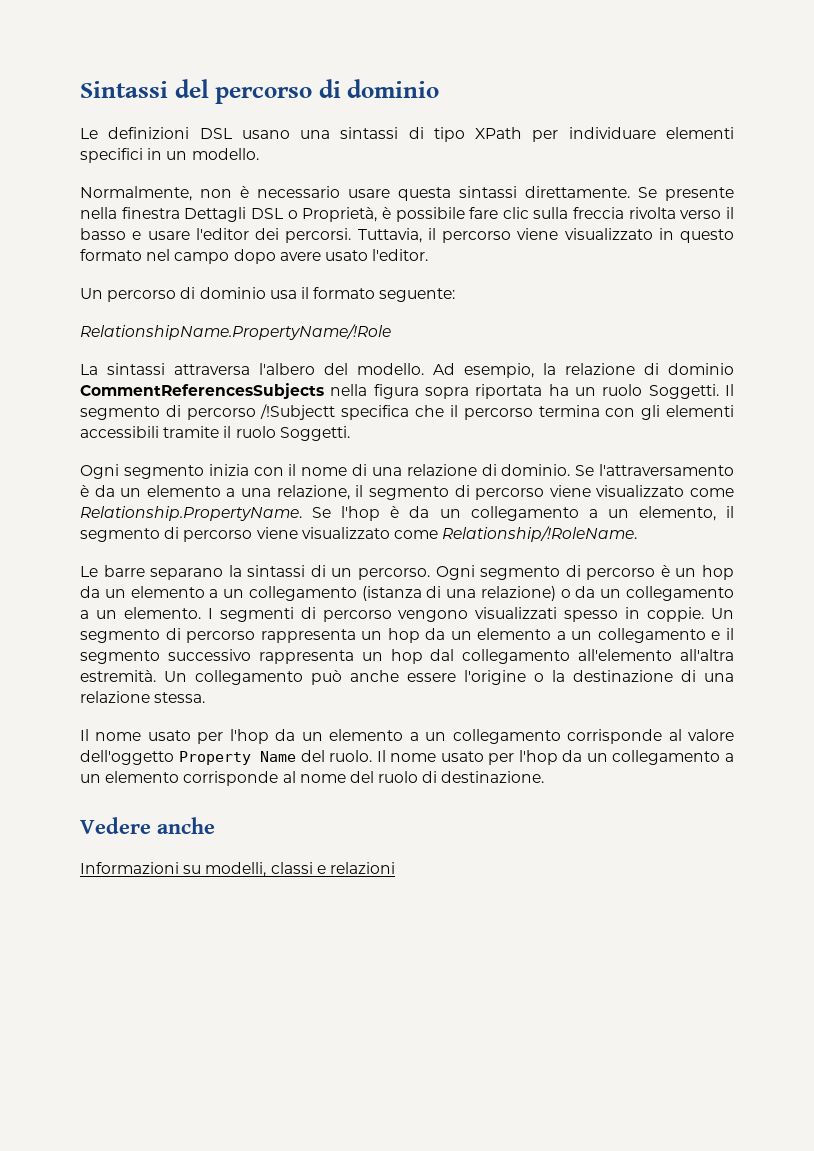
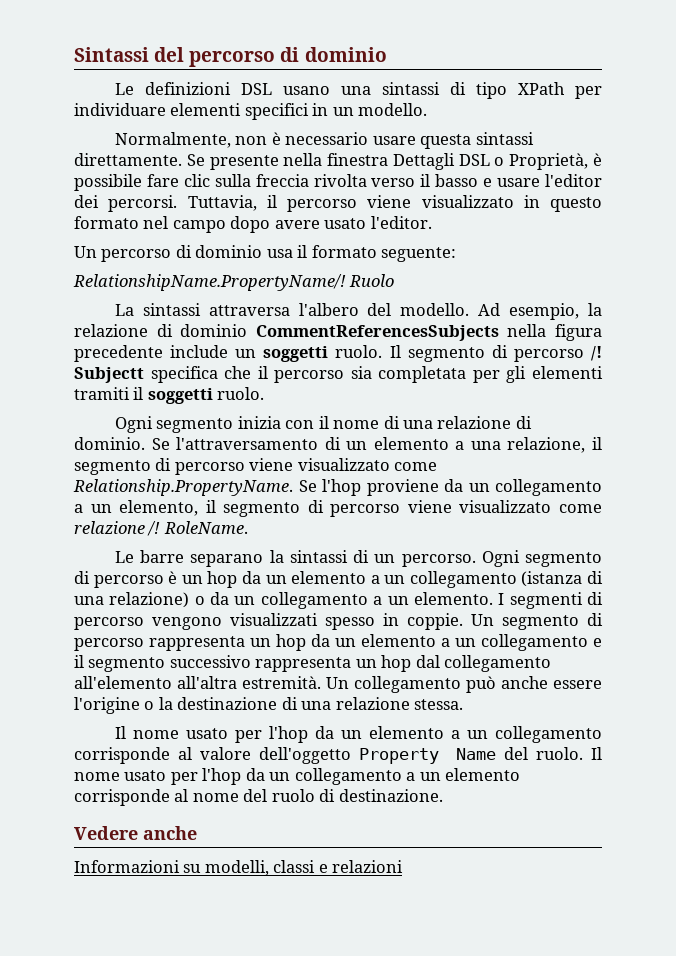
- RelationshipName.PropertyName/!Role
+ RelationshipName.PropertyName/! Ruolo
- Ad esempio, la relazione di dominio CommentReferencesSubjects nella figura sopra riportata ha un ruolo Soggetti.
+ Ad esempio, la relazione di dominio CommentReferencesSubjects nella figura precedente include un soggetti ruolo.
- Il segmento di percorso /!Subjectt specifica che il percorso termina con gli elementi accessibili tramite il ruolo Soggetti.
+ Il segmento di percorso /! Subjectt specifica che il percorso sia completata per gli elementi tramiti il soggetti ruolo.
- Se l'attraversamento è da un elemento a una relazione, il segmento di percorso viene visualizzato come Relationship.PropertyName. Se l'hop è da un collegamento a un elemento, il segmento di percorso viene visualizzato come Relationship/!RoleName.
+ Se l'attraversamento di un elemento a una relazione, il segmento di percorso viene visualizzato come Relationship.PropertyName. Se l'hop proviene da un collegamento a un elemento, il segmento di percorso viene visualizzato come relazione /! RoleName.

